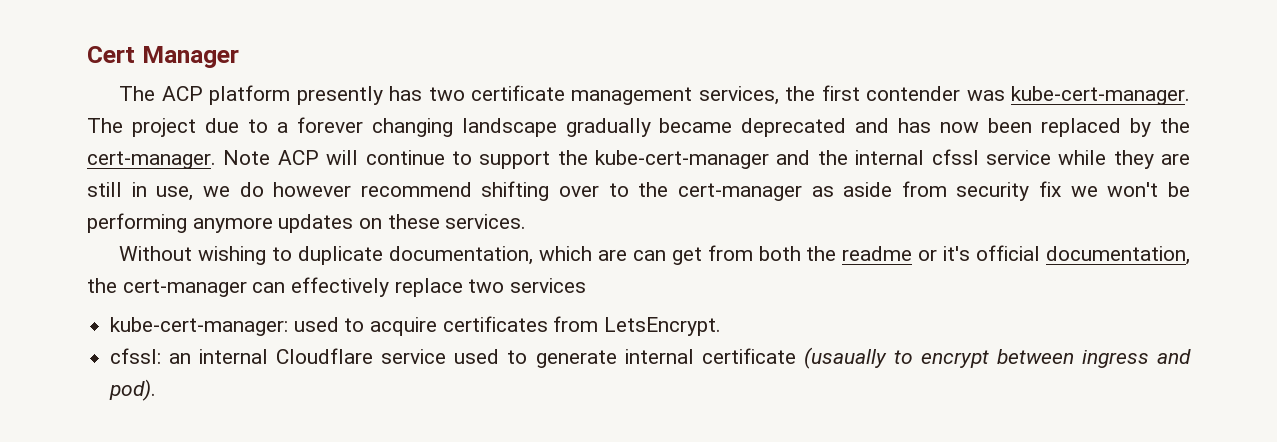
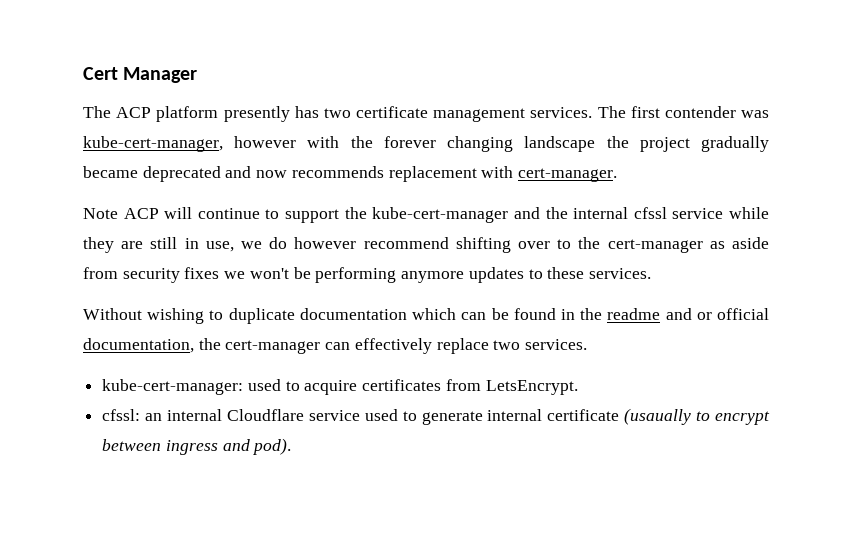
- The ACP platform presently has two certificate management services, the first contender was kube-cert-manager. The project due to a forever changing landscape gradually became deprecated and has now been replaced by the cert-manager. Note ACP will continue to support the kube-cert-manager and the internal cfssl service while they are still in use, we do however recommend shifting over to the cert-manager as aside from security fix we won't be performing anymore updates on these services.
+ The ACP platform presently has two certificate management services. The first contender was kube-cert-manager, however with the forever changing landscape the project gradually became deprecated and now recommends replacement with cert-manager.
+ Note ACP will continue to support the kube-cert-manager and the internal cfssl service while they are still in use, we do however recommend shifting over to the cert-manager as aside from security fixes we won't be performing anymore updates to these services.
- Without wishing to duplicate documentation, which are can get from both the readme or it's official documentation, the cert-manager can effectively replace two services
+ Without wishing to duplicate documentation which can be found in the readme and or official documentation, the cert-manager can effectively replace two services.

